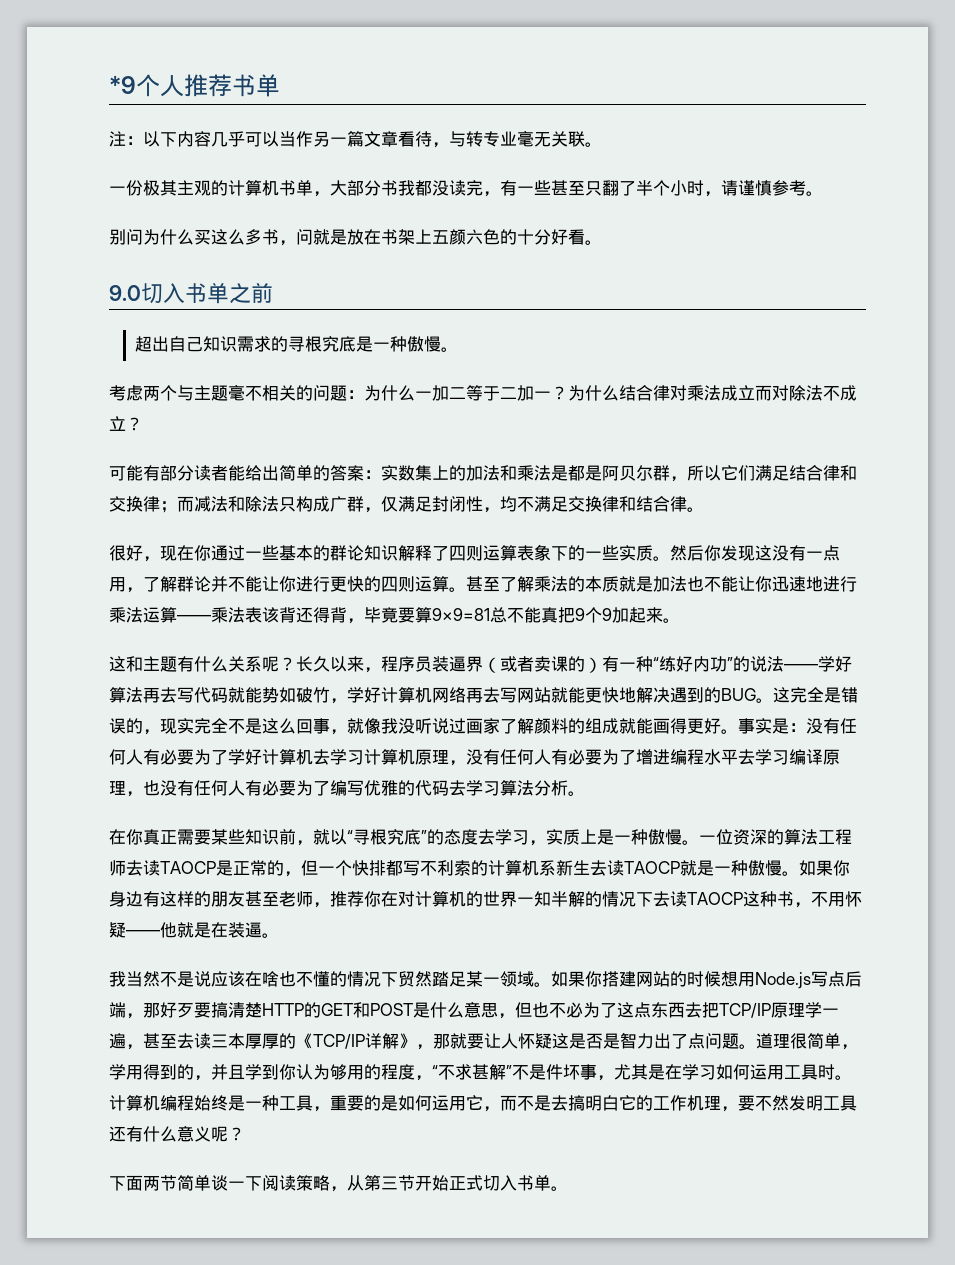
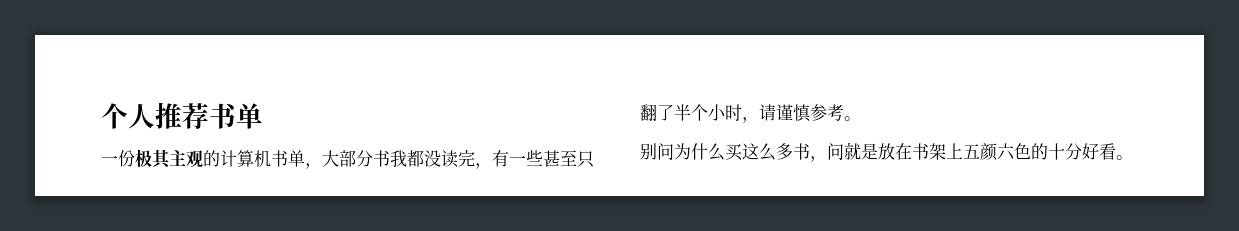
- *9个人推荐书单
+ 个人推荐书单
- 注：以下内容几乎可以当作另一篇文章看待，与转专业毫无关联。
- 9.0切入书单之前
- 超出自己知识需求的寻根究底是一种傲慢。
- 考虑两个与主题毫不相关的问题：为什么一加二等于二加一？为什么结合律对乘法成立而对除法不成立？
- 可能有部分读者能给出简单的答案：实数集上的加法和乘法是都是阿贝尔群，所以它们满足结合律和交换律；而减法和除法只构成广群，仅满足封闭性，均不满足交换律和结合律。
- 很好，现在你通过一些基本的群论知识解释了四则运算表象下的一些实质。然后你发现这没有一点用，了解群论并不能让你进行更快的四则运算。甚至了解乘法的本质就是加法也不能让你迅速地进行乘法运算——乘法表该背还得背，毕竟要算9×9=81总不能真把9个9加起来。
- 这和主题有什么关系呢？长久以来，程序员装逼界（或者卖课的）有一种“练好内功”的说法——学好算法再去写代码就能势如破竹，学好计算机网络再去写网站就能更快地解决遇到的BUG。这完全是错误的，现实完全不是这么回事，就像我没听说过画家了解颜料的组成就能画得更好。事实是：没有任何人有必要为了学好计算机去学习计算机原理，没有任何人有必要为了增进编程水平去学习编译原理，也没有任何人有必要为了编写优雅的代码去学习算法分析。
- 在你真正需要某些知识前，就以“寻根究底”的态度去学习，实质上是一种傲慢。一位资深的算法工程师去读TAOCP是正常的，但一个快排都写不利索的计算机系新生去读TAOCP就是一种傲慢。如果你身边有这样的朋友甚至老师，推荐你在对计算机的世界一知半解的情况下去读TAOCP这种书，不用怀疑——他就是在装逼。
- 我当然不是说应该在啥也不懂的情况下贸然踏足某一领域。如果你搭建网站的时候想用Node.js写点后端，那好歹要搞清楚HTTP的GET和POST是什么意思，但也不必为了这点东西去把TCP/IP原理学一遍，甚至去读三本厚厚的《TCP/IP详解》，那就要让人怀疑这是否是智力出了点问题。道理很简单，学用得到的，并且学到你认为够用的程度，“不求甚解”不是件坏事，尤其是在学习如何运用工具时。计算机编程始终是一种工具，重要的是如何运用它，而不是去搞明白它的工作机理，要不然发明工具还有什么意义呢？
- 下面两节简单谈一下阅读策略，从第三节开始正式切入书单。

